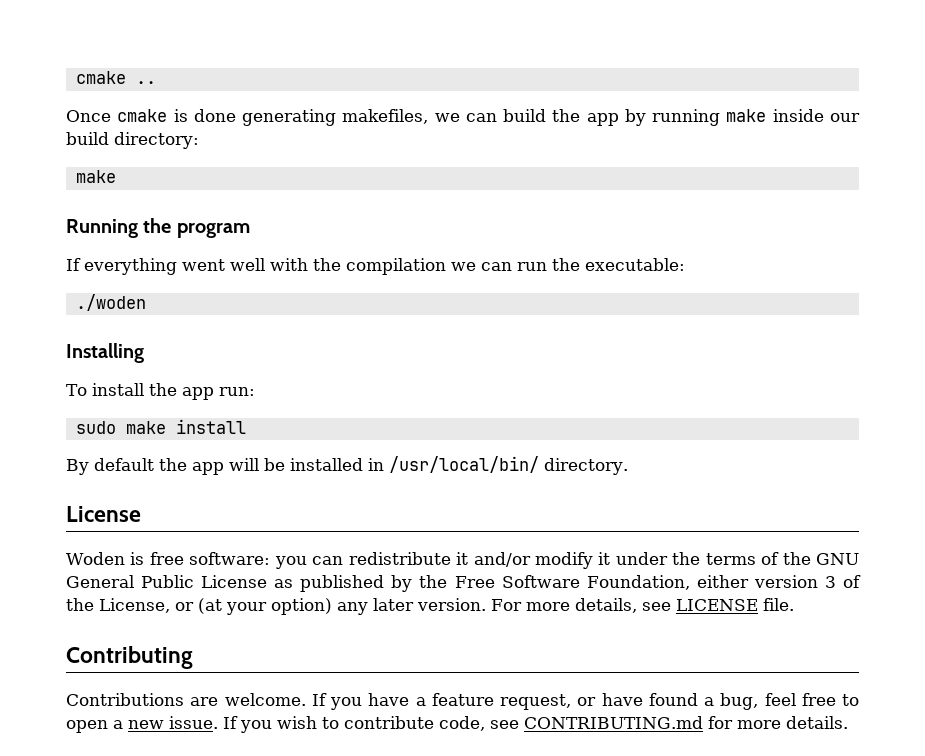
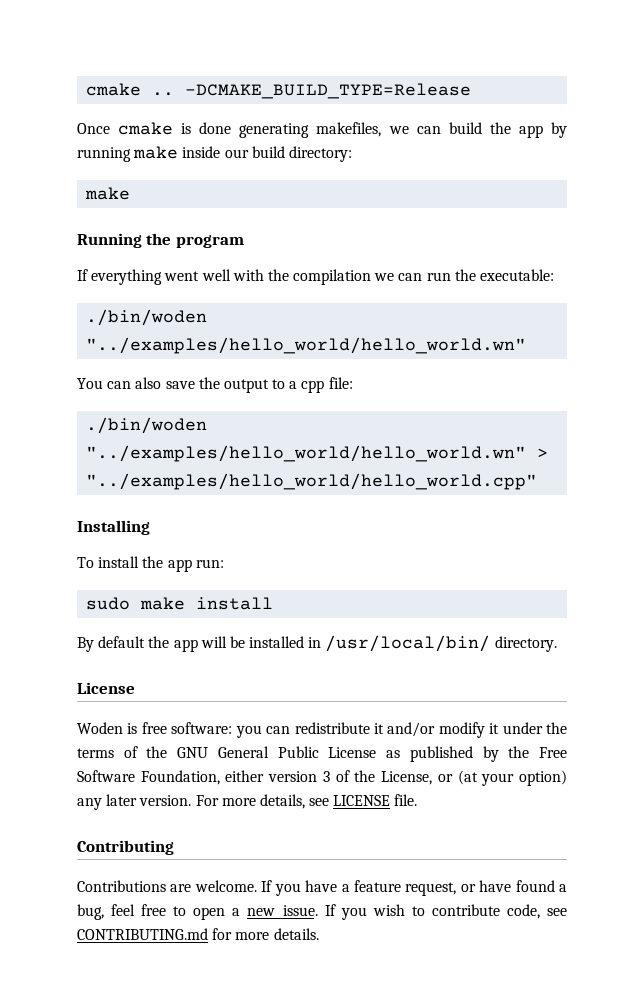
+ -DCMAKE_BUILD_TYPE=Release
  If everything went well with the compilation we can run the executable:
- ./woden
+ ./bin/woden "../examples/hello_world/hello_world.wn"
+ You can also save the output to a cpp file:
+ ./bin/woden "../examples/hello_world/hello_world.wn" > "../examples/hello_world/hello_world.cpp"

